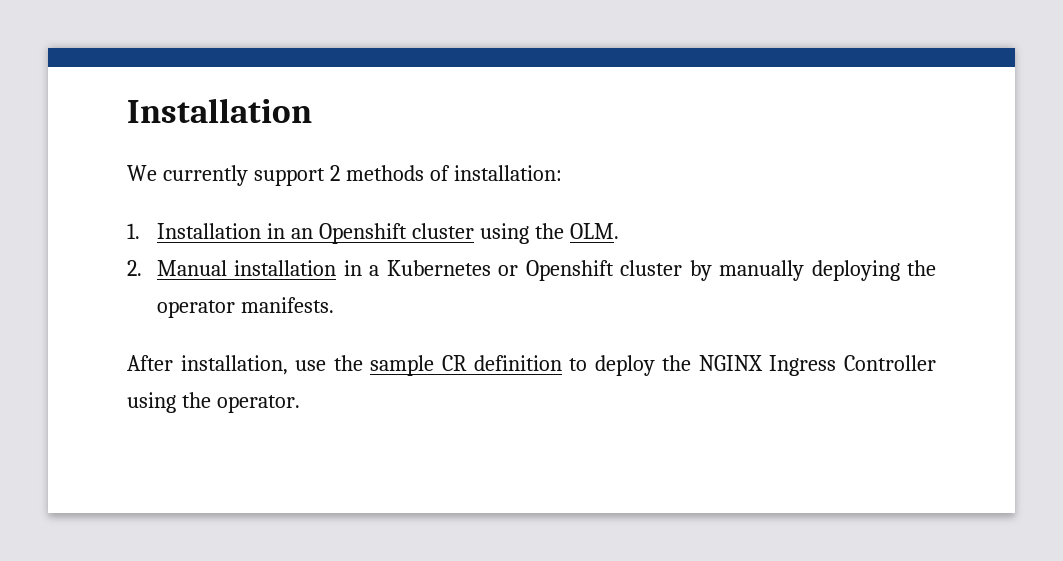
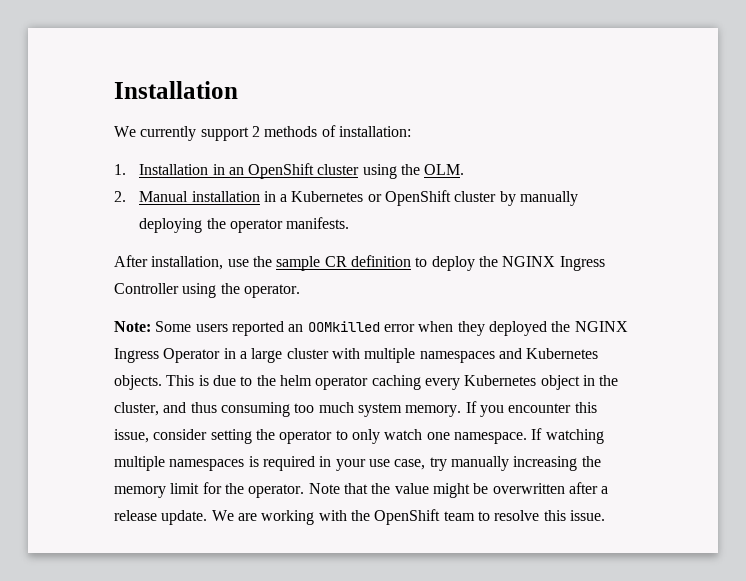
- 1. Installation in an Openshift cluster using the OLM.
+ 1. Installation in an OpenShift cluster using the OLM.
- 2. Manual installation in a Kubernetes or Openshift cluster by manually deploying the operator manifests.
+ 2. Manual installation in a Kubernetes or OpenShift cluster by manually deploying the operator manifests.
+ Note: Some users reported an OOMkilled error when they deployed the NGINX Ingress Operator in a large cluster with multiple namespaces and Kubernetes objects. This is due to the helm operator caching every Kubernetes object in the cluster, and thus consuming too much system memory. If you encounter this issue, consider setting the operator to only watch one namespace. If watching multiple namespaces is required in your use case, try manually increasing the memory limit for the operator. Note that the value might be overwritten after a release update. We are working with the OpenShift team to resolve this issue.

